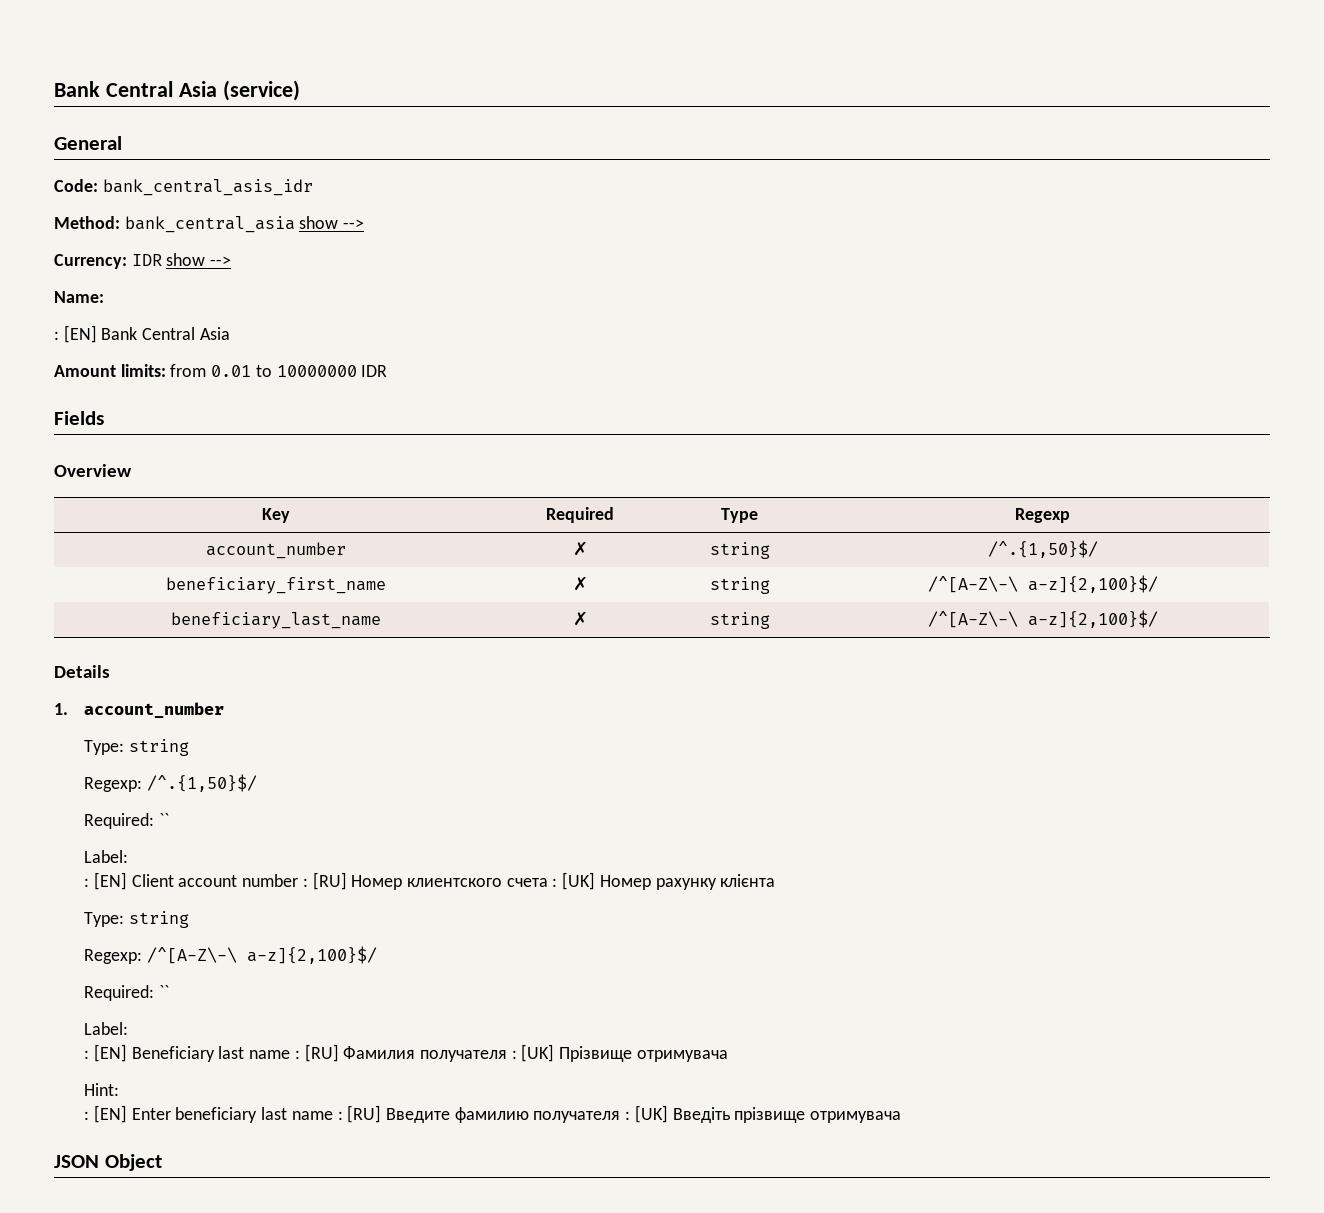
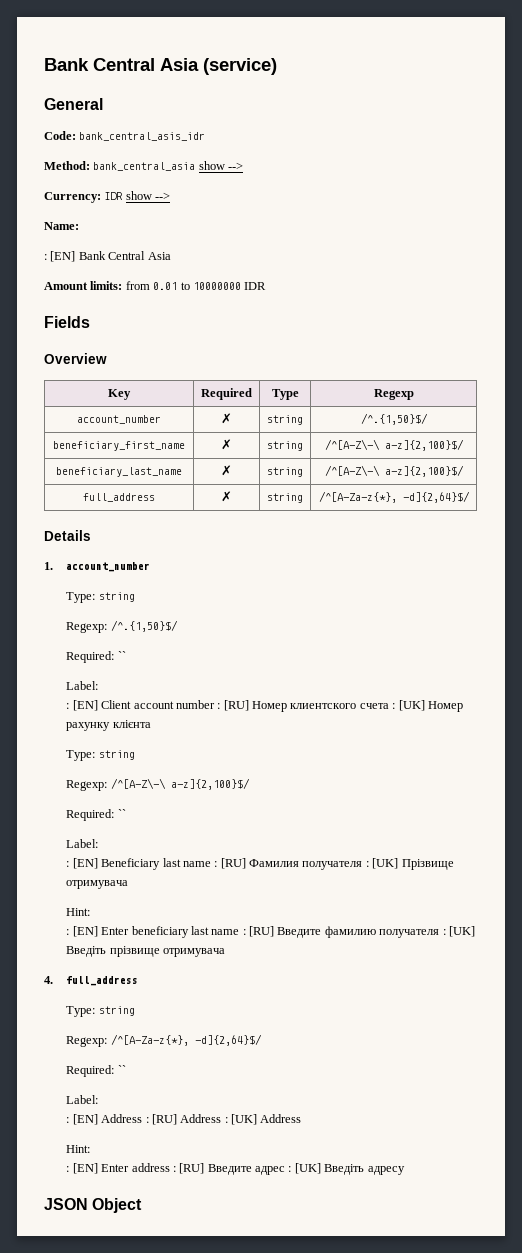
+ full_address | ✗ | string | /^[A-Za-z{*}, -d]{2,64}$/
+ 4. full_address
+ Type: string
+ Regexp: /^[A-Za-z{*}, -d]{2,64}$/
+ Required: ``
+ Label:
+ : [EN] Address : [RU] Address : [UK] Address
+ Hint:
+ : [EN] Enter address : [RU] Введите адрес : [UK] Введіть адресу

